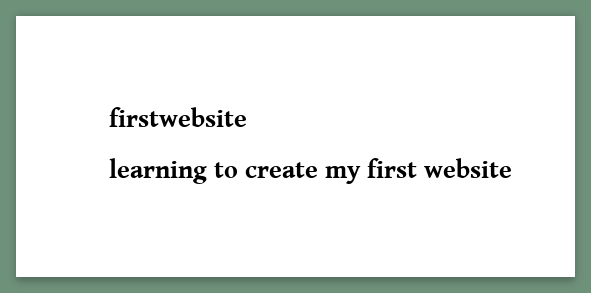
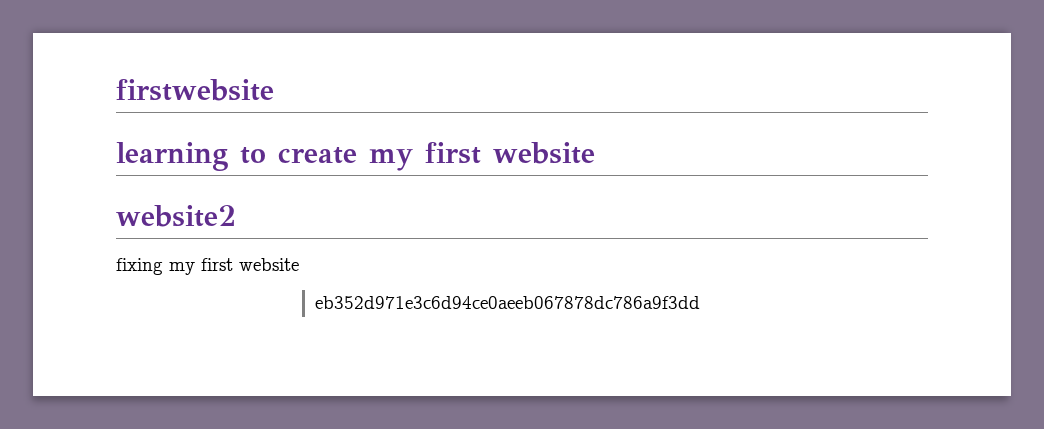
+ website2
+ fixing my first website
+ eb352d971e3c6d94ce0aeeb067878dc786a9f3dd

